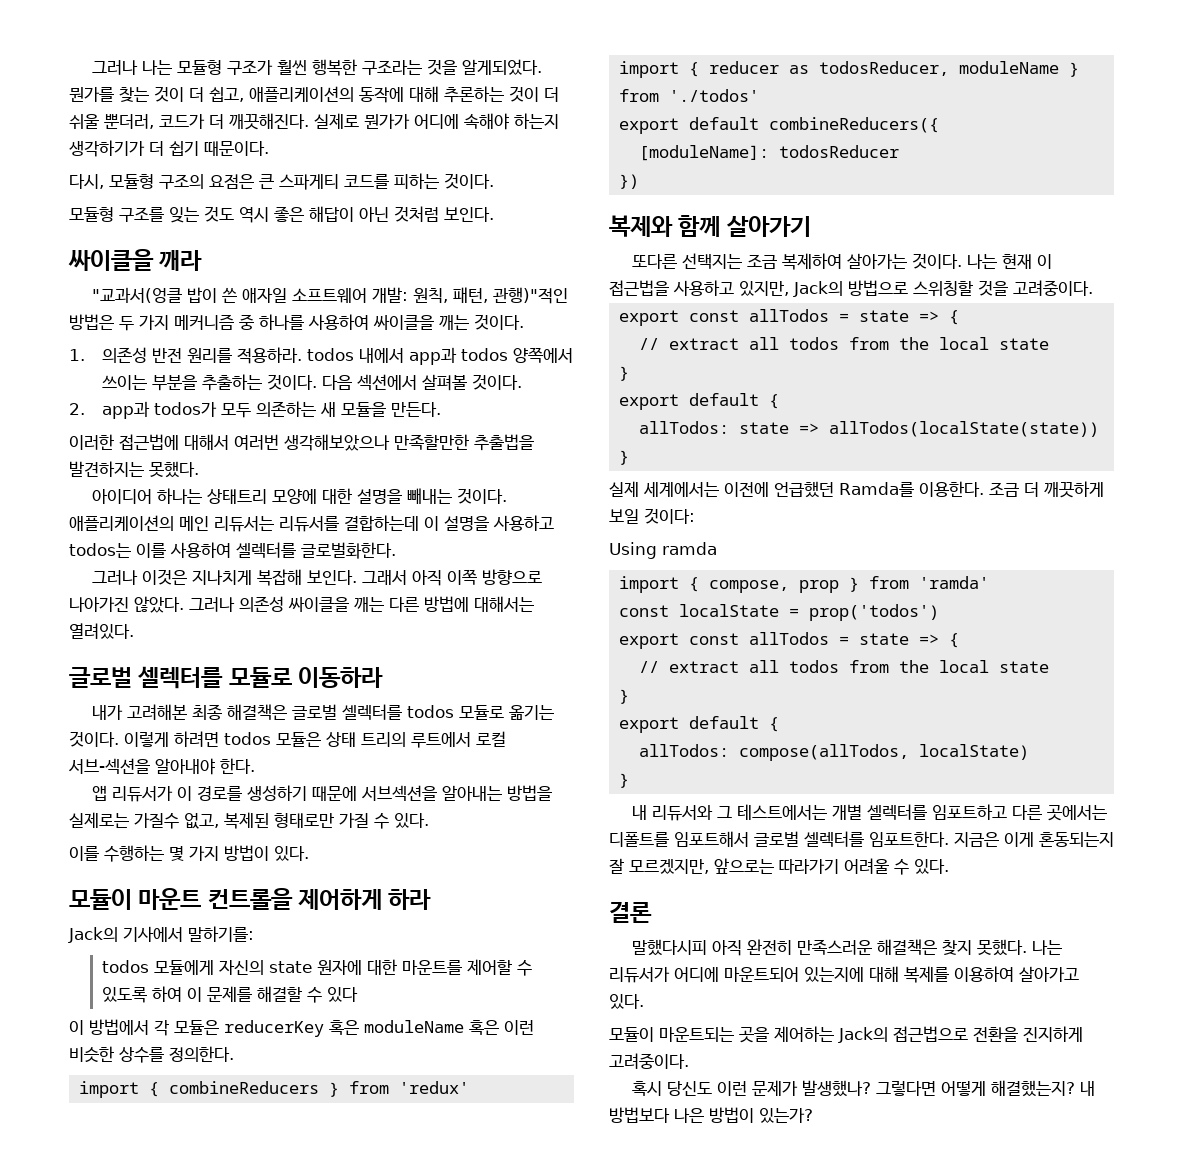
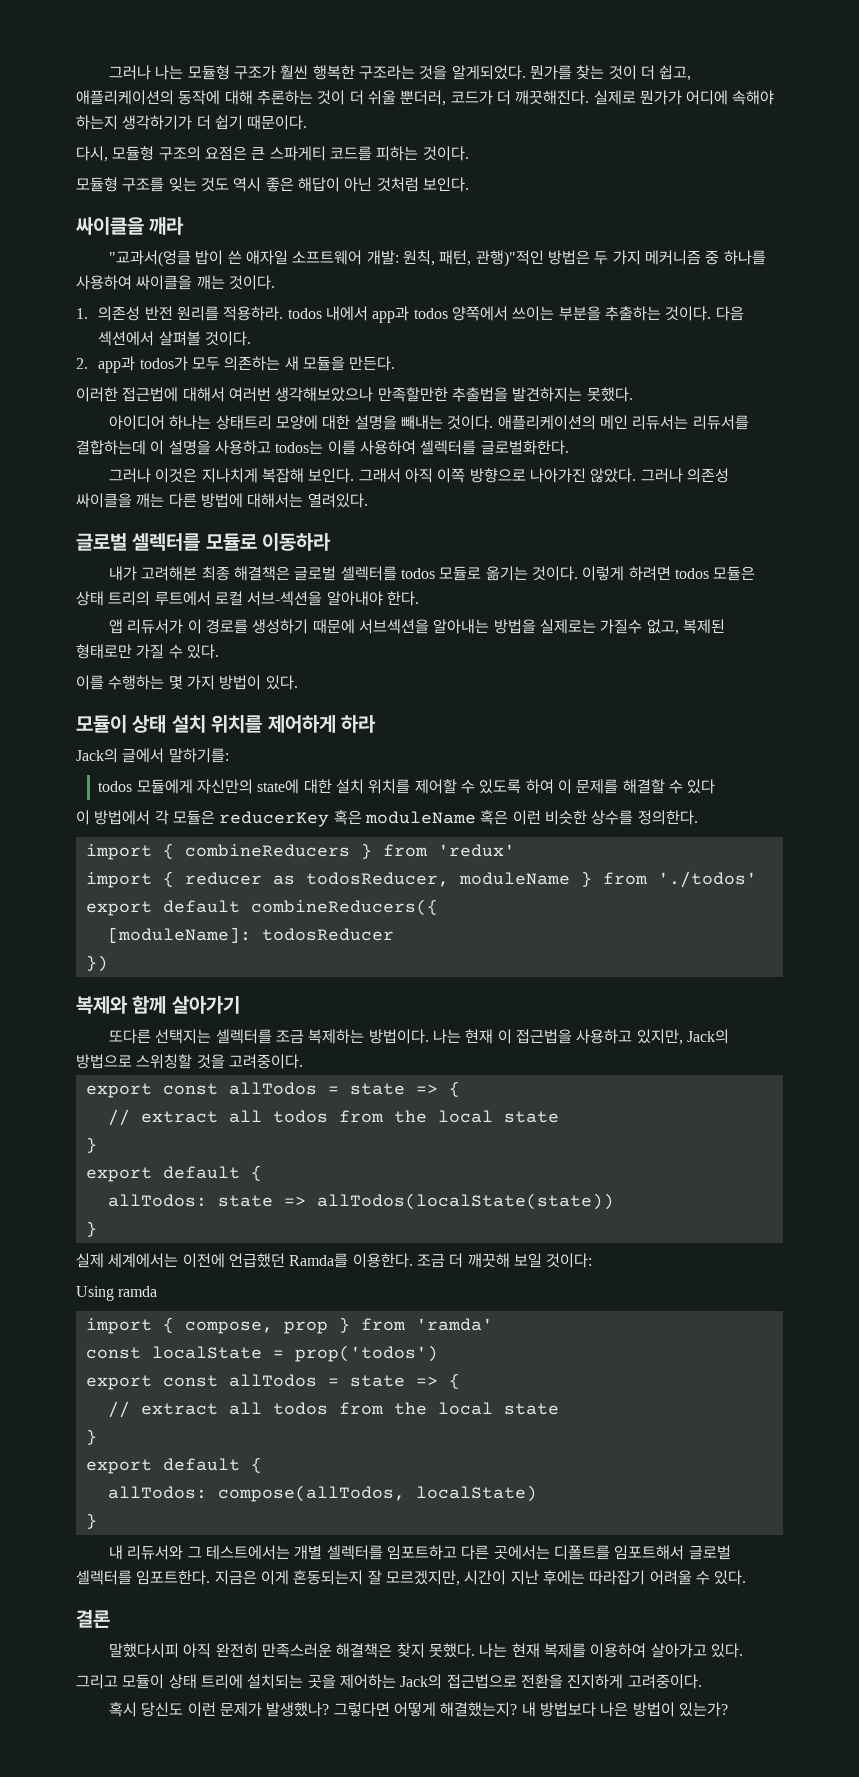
- 모듈이 마운트 컨트롤을 제어하게 하라
+ 모듈이 상태 설치 위치를 제어하게 하라
- Jack의 기사에서 말하기를:
+ Jack의 글에서 말하기를:
- todos 모듈에게 자신의 state 원자에 대한 마운트를 제어할 수 있도록 하여 이 문제를 해결할 수 있다
+ todos 모듈에게 자신만의 state에 대한 설치 위치를 제어할 수 있도록 하여 이 문제를 해결할 수 있다
- 또다른 선택지는 조금 복제하여 살아가는 것이다.
+ 또다른 선택지는 셀렉터를 조금 복제하는 방법이다.
- 조금 더 깨끗하게 보일 것이다:
+ 조금 더 깨끗해 보일 것이다:
- 지금은 이게 혼동되는지 잘 모르겠지만, 앞으로는 따라가기 어려울 수 있다.
+ 지금은 이게 혼동되는지 잘 모르겠지만, 시간이 지난 후에는 따라잡기 어려울 수 있다.
- 나는 리듀서가 어디에 마운트되어 있는지에 대해 복제를 이용하여 살아가고 있다.
+ 나는 현재 복제를 이용하여 살아가고 있다.
- 모듈이 마운트되는 곳을 제어하는 Jack의 접근법으로 전환을 진지하게 고려중이다.
+ 그리고 모듈이 상태 트리에 설치되는 곳을 제어하는 Jack의 접근법으로 전환을 진지하게 고려중이다.

